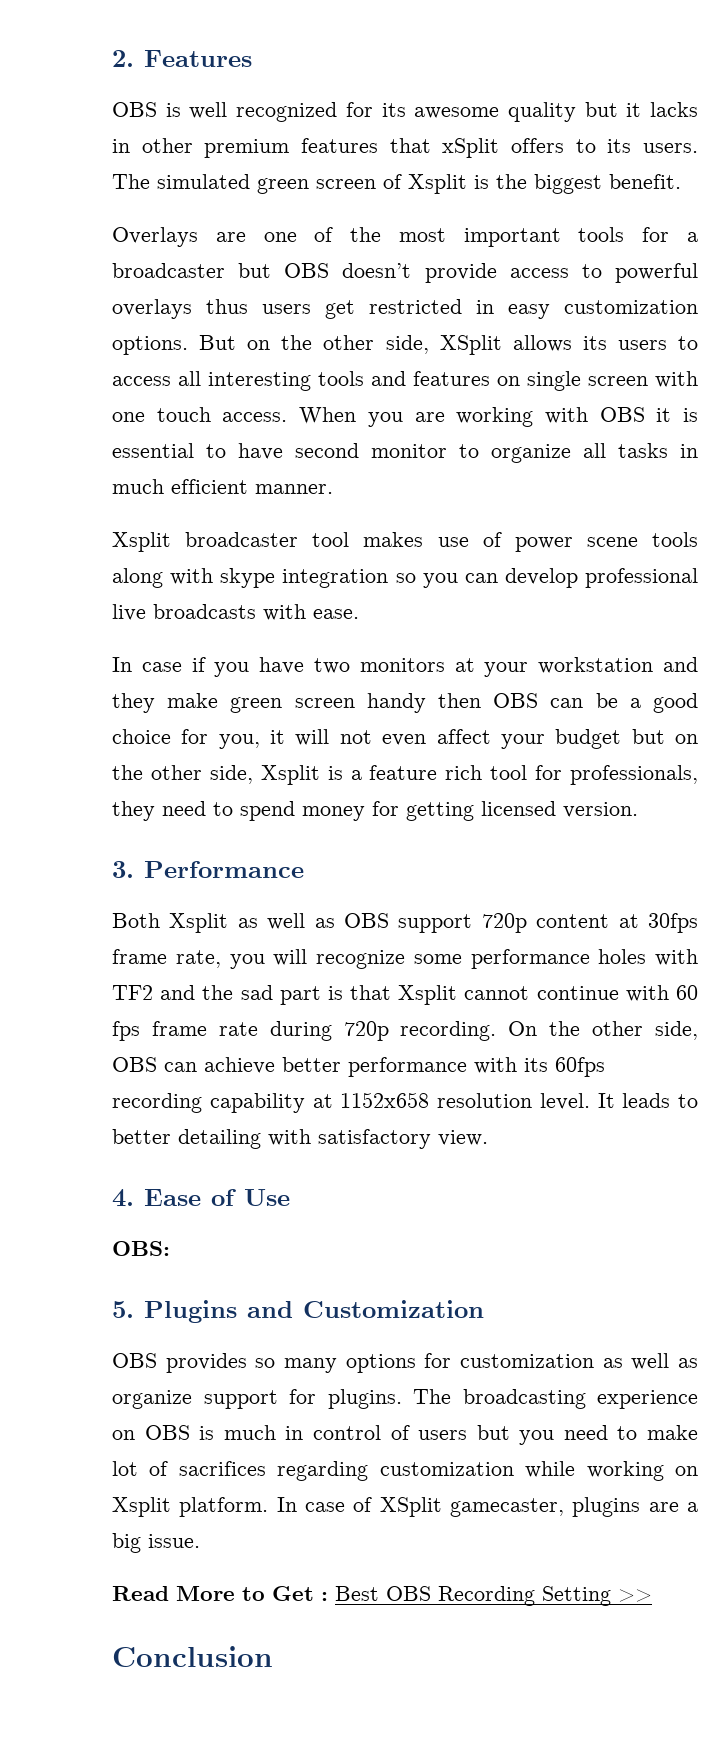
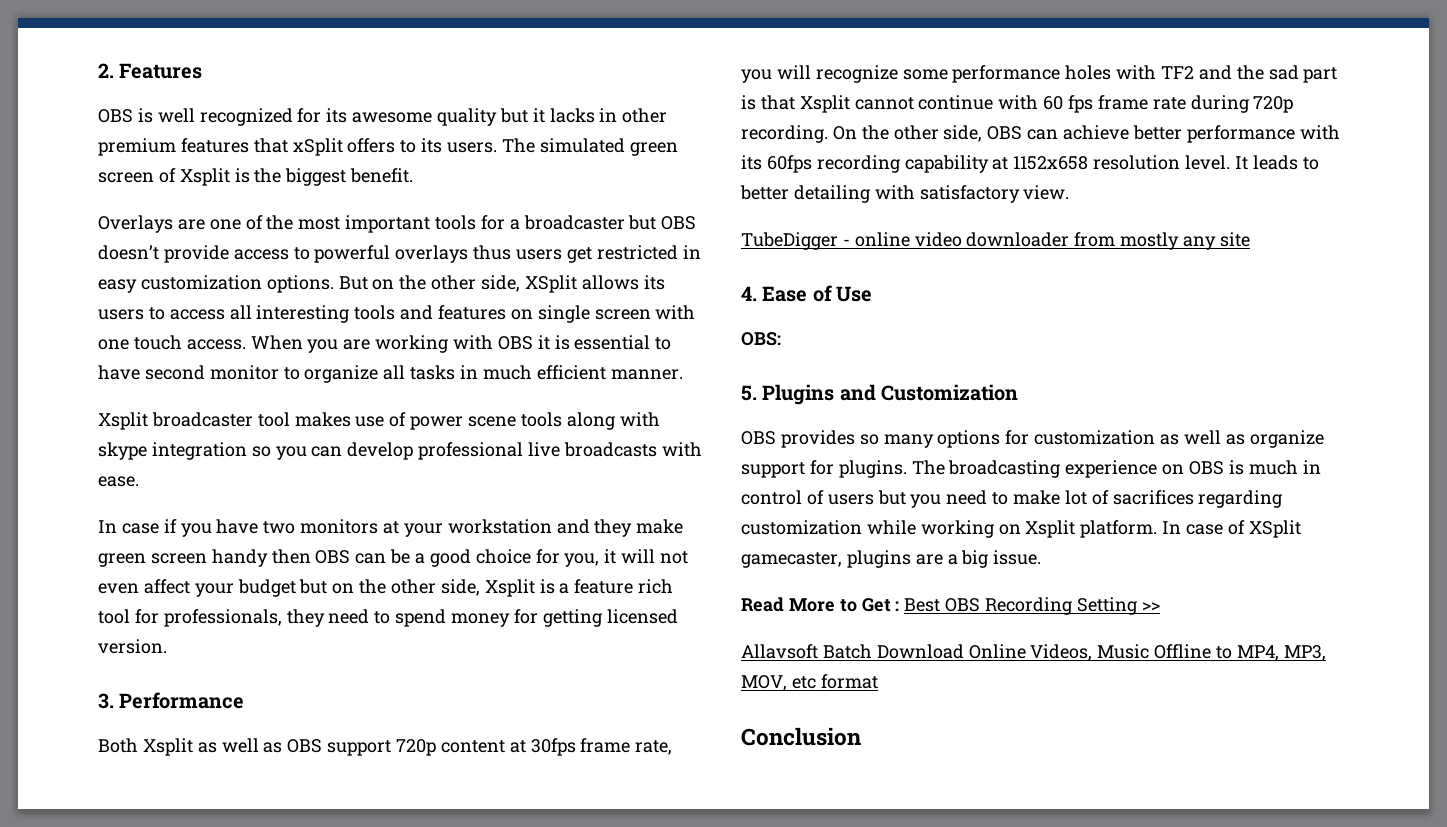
+ TubeDigger - online video downloader from mostly any site
+ Allavsoft Batch Download Online Videos, Music Offline to MP4, MP3, MOV, etc format

